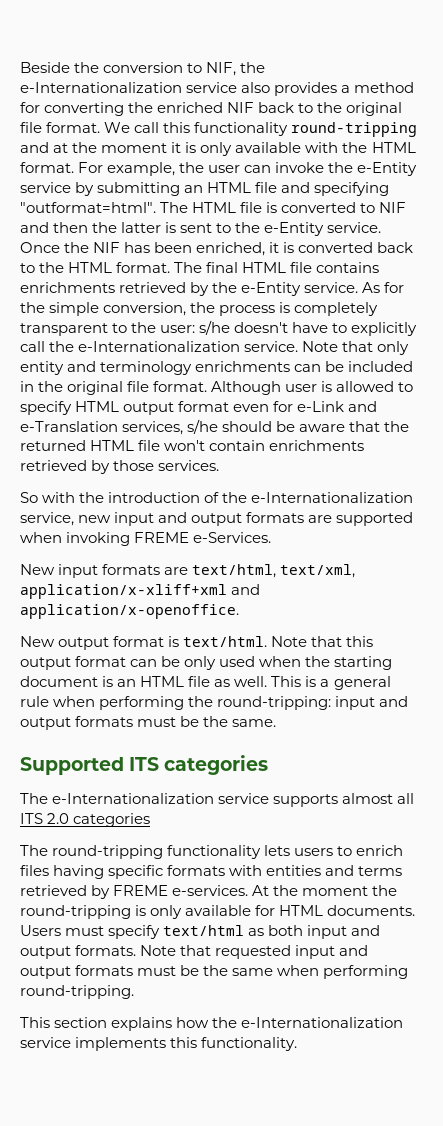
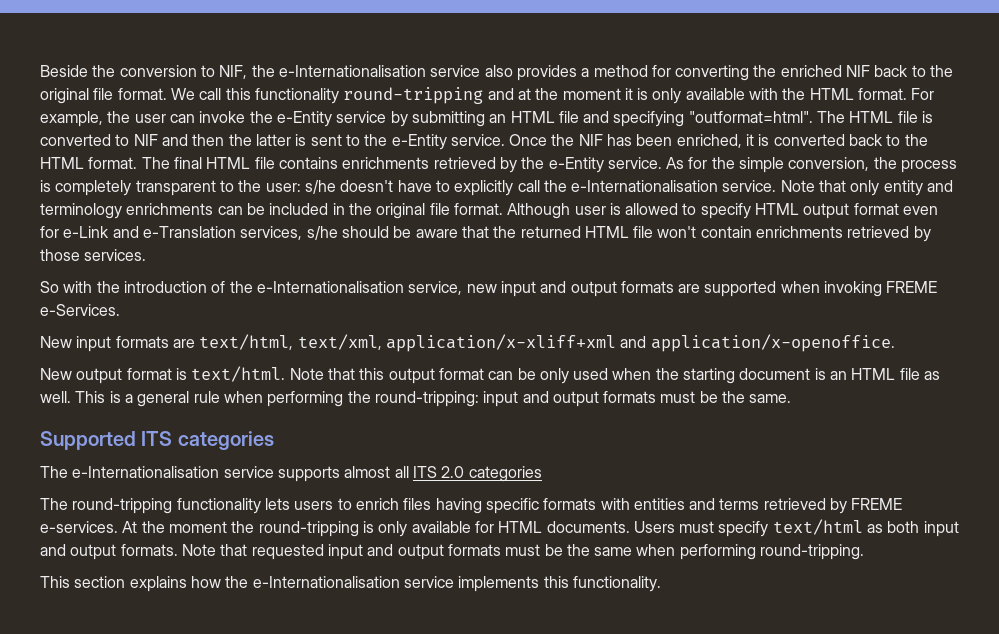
- Beside the conversion to NIF, the e-Internationalization service also provides a method for converting the enriched NIF back to the original file format.
+ Beside the conversion to NIF, the e-Internationalisation service also provides a method for converting the enriched NIF back to the original file format.
- As for the simple conversion, the process is completely transparent to the user: s/he doesn't have to explicitly call the e-Internationalization service.
+ As for the simple conversion, the process is completely transparent to the user: s/he doesn't have to explicitly call the e-Internationalisation service.
- So with the introduction of the e-Internationalization service, new input and output formats are supported when invoking FREME e-Services.
+ So with the introduction of the e-Internationalisation service, new input and output formats are supported when invoking FREME e-Services.
- The e-Internationalization service supports almost all ITS 2.0 categories
+ The e-Internationalisation service supports almost all ITS 2.0 categories
- This section explains how the e-Internationalization service implements this functionality.
+ This section explains how the e-Internationalisation service implements this functionality.

